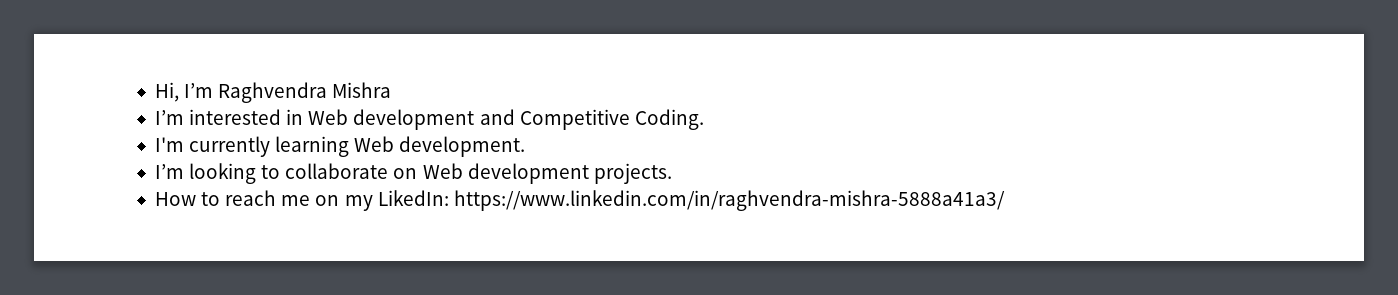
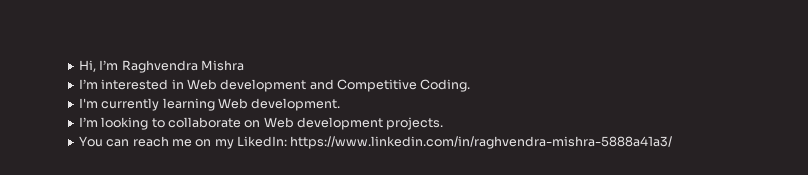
- How to reach me on my LikedIn: https://www.linkedin.com/in/raghvendra-mishra-5888a41a3/
+ You can reach me on my LikedIn: https://www.linkedin.com/in/raghvendra-mishra-5888a41a3/

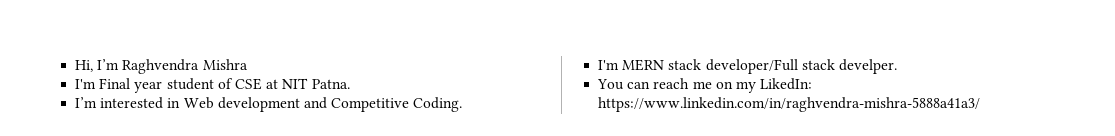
+ I'm Final year student of CSE at NIT Patna.
- I'm currently learning Web development.
- I’m looking to collaborate on Web development projects.
+ I'm MERN stack developer/Full stack develper.

